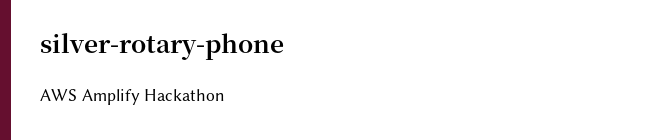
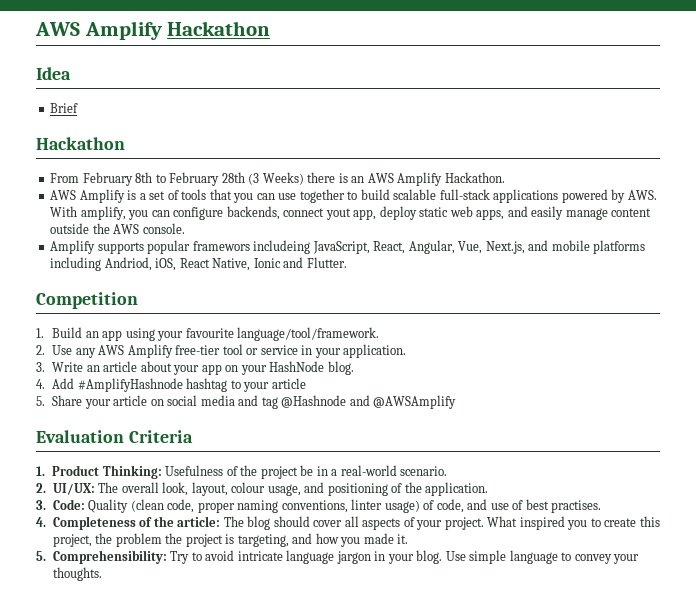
- silver-rotary-phone
  AWS Amplify Hackathon
+ Idea
+ Brief
+ Hackathon
+ From February 8th to February 28th (3 Weeks) there is an AWS Amplify Hackathon.
+ AWS Amplify is a set of tools that you can use together to build scalable full-stack applications powered by AWS. With amplify, you can configure backends, connect yout app, deploy static web apps, and easily manage content outside the AWS console.
+ Amplify supports popular framewors includeing JavaScript, React, Angular, Vue, Next.js, and mobile platforms including Andriod, iOS, React Native, Ionic and Flutter.
+ Competition
+ 1. Build an app using your favourite language/tool/framework.
+ 2. Use any AWS Amplify free-tier tool or service in your application.
+ 3. Write an article about your app on your HashNode blog.
+ 4. Add #AmplifyHashnode hashtag to your article
+ 5. Share your article on social media and tag @Hashnode and @AWSAmplify
+ Evaluation Criteria
+ 1. Product Thinking: Usefulness of the project be in a real-world scenario.
+ 2. UI/UX: The overall look, layout, colour usage, and positioning of the application.
+ 3. Code: Quality (clean code, proper naming conventions, linter usage) of code, and use of best practises.
+ 4. Completeness of the article: The blog should cover all aspects of your project. What inspired you to create this project, the problem the project is targeting, and how you made it.
+ 5. Comprehensibility: Try to avoid intricate language jargon in your blog. Use simple language to convey your thoughts.

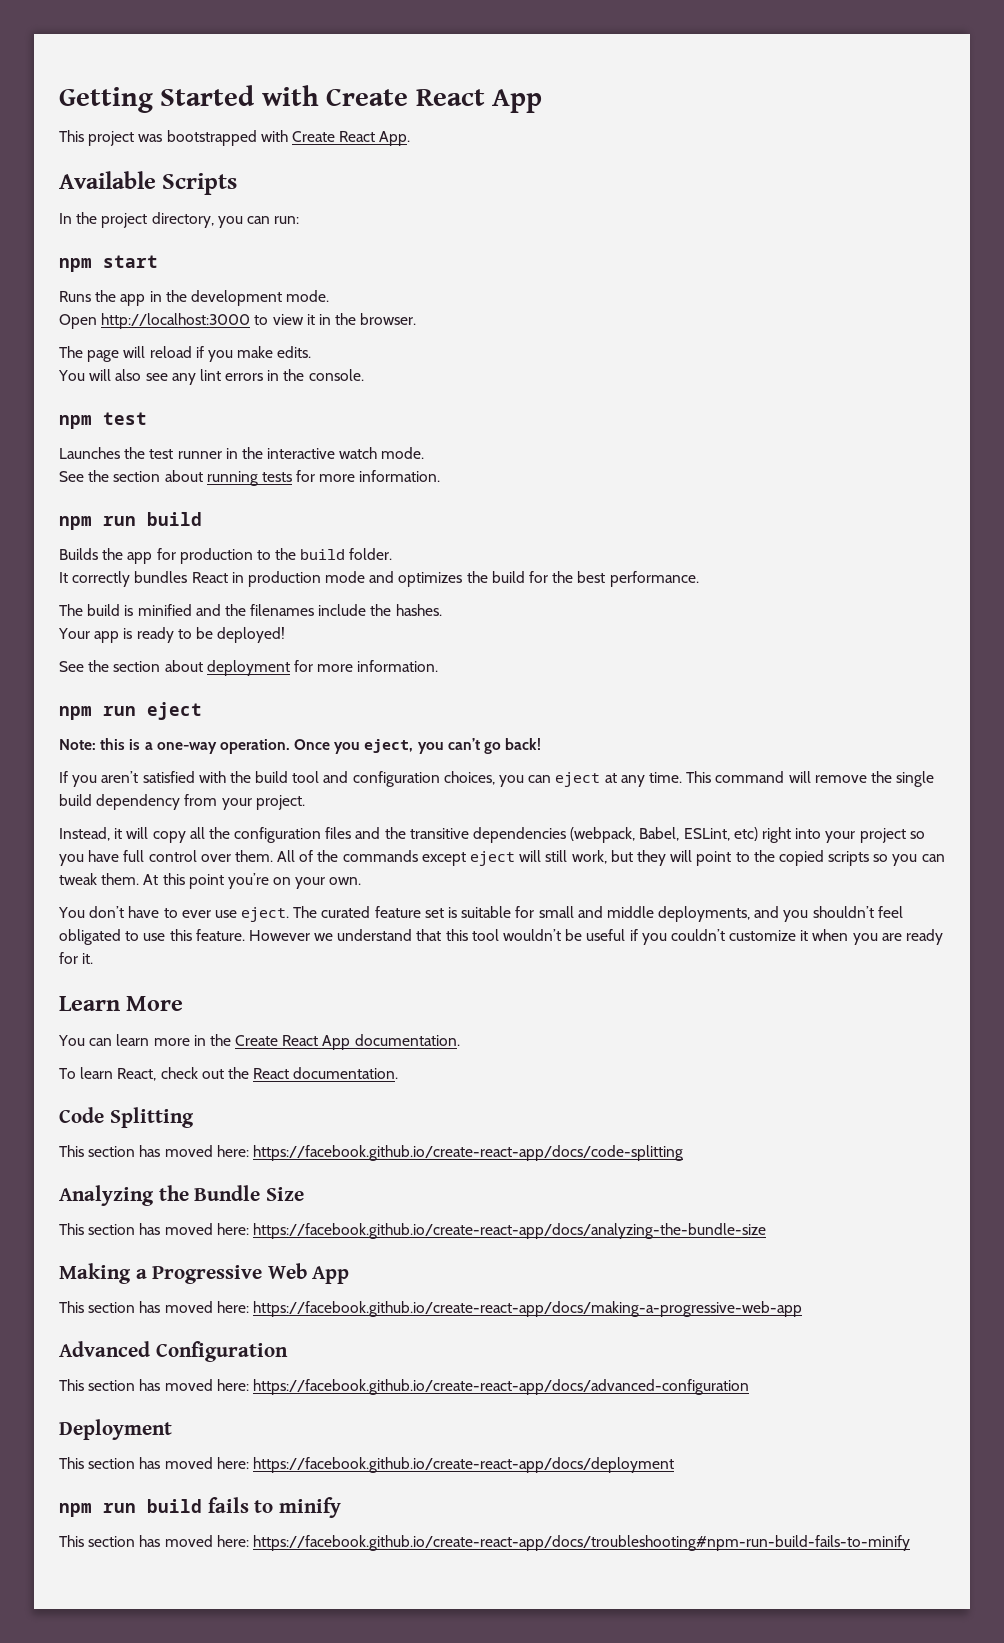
- AWS Amplify Hackathon
- Idea
- Brief
- Hackathon
- From February 8th to February 28th (3 Weeks) there is an AWS Amplify Hackathon.
- AWS Amplify is a set of tools that you can use together to build scalable full-stack applications powered by AWS. With amplify, you can configure backends, connect yout app, deploy static web apps, and easily manage content outside the AWS console.
- Amplify supports popular framewors includeing JavaScript, React, Angular, Vue, Next.js, and mobile platforms including Andriod, iOS, React Native, Ionic and Flutter.
- Competition
- 1. Build an app using your favourite language/tool/framework.
- 2. Use any AWS Amplify free-tier tool or service in your application.
- 3. Write an article about your app on your HashNode blog.
- 4. Add #AmplifyHashnode hashtag to your article
- 5. Share your article on social media and tag @Hashnode and @AWSAmplify
- Evaluation Criteria
- 1. Product Thinking: Usefulness of the project be in a real-world scenario.
- 2. UI/UX: The overall look, layout, colour usage, and positioning of the application.
- 3. Code: Quality (clean code, proper naming conventions, linter usage) of code, and use of best practises.
- 4. Completeness of the article: The blog should cover all aspects of your project. What inspired you to create this project, the problem the project is targeting, and how you made it.
- 5. Comprehensibility: Try to avoid intricate language jargon in your blog. Use simple language to convey your thoughts.
+ Getting Started with Create React App
+ This project was bootstrapped with Create React App.
+ Available Scripts
+ In the project directory, you can run:
+ npm start
+ Runs the app in the development mode.
+ Open http://localhost:3000 to view it in the browser.
+ The page will reload if you make edits.
+ You will also see any lint errors in the console.
+ npm test
+ Launches the test runner in the interactive watch mode.
+ See the section about running tests for more information.
+ npm run build
+ Builds the app for production to the build folder.
+ It correctly bundles React in production mode and optimizes the build for the best performance.
+ The build is minified and the filenames include the hashes.
+ Your app is ready to be deployed!
+ See the section about deployment for more information.
+ npm run eject
+ Note: this is a one-way operation. Once you eject, you can’t go back!
+ If you aren’t satisfied with the build tool and configuration choices, you can eject at any time. This command will remove the single build dependency from your project.
+ Instead, it will copy all the configuration files and the transitive dependencies (webpack, Babel, ESLint, etc) right into your project so you have full control over them. All of the commands except eject will still work, but they will point to the copied scripts so you can tweak them. At this point you’re on your own.
+ You don’t have to ever use eject. The curated feature set is suitable for small and middle deployments, and you shouldn’t feel obligated to use this feature. However we understand that this tool wouldn’t be useful if you couldn’t customize it when you are ready for it.
+ Learn More
+ You can learn more in the Create React App documentation.
+ To learn React, check out the React documentation.
+ Code Splitting
+ This section has moved here: https://facebook.github.io/create-react-app/docs/code-splitting
+ Analyzing the Bundle Size
+ This section has moved here: https://facebook.github.io/create-react-app/docs/analyzing-the-bundle-size
+ Making a Progressive Web App
+ This section has moved here: https://facebook.github.io/create-react-app/docs/making-a-progressive-web-app
+ Advanced Configuration
+ This section has moved here: https://facebook.github.io/create-react-app/docs/advanced-configuration
+ Deployment
+ This section has moved here: https://facebook.github.io/create-react-app/docs/deployment
+ npm run build fails to minify
+ This section has moved here: https://facebook.github.io/create-react-app/docs/troubleshooting#npm-run-build-fails-to-minify

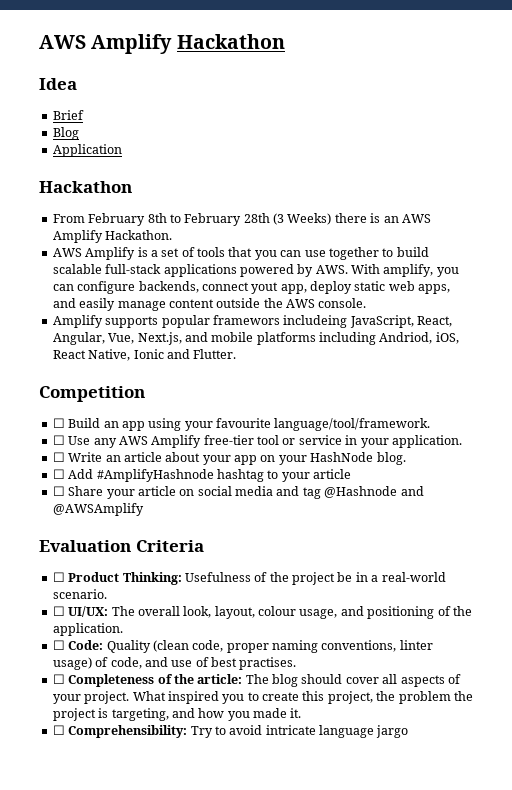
- Getting Started with Create React App
- This project was bootstrapped with Create React App.
- Available Scripts
- In the project directory, you can run:
- npm start
- Runs the app in the development mode.
- Open http://localhost:3000 to view it in the browser.
- The page will reload if you make edits.
- You will also see any lint errors in the console.
- npm test
- Launches the test runner in the interactive watch mode.
- See the section about running tests for more information.
- npm run build
- Builds the app for production to the build folder.
- It correctly bundles React in production mode and optimizes the build for the best performance.
- The build is minified and the filenames include the hashes.
- Your app is ready to be deployed!
- See the section about deployment for more information.
- npm run eject
- Note: this is a one-way operation. Once you eject, you can’t go back!
- If you aren’t satisfied with the build tool and configuration choices, you can eject at any time. This command will remove the single build dependency from your project.
- Instead, it will copy all the configuration files and the transitive dependencies (webpack, Babel, ESLint, etc) right into your project so you have full control over them. All of the commands except eject will still work, but they will point to the copied scripts so you can tweak them. At this point you’re on your own.
- You don’t have to ever use eject. The curated feature set is suitable for small and middle deployments, and you shouldn’t feel obligated to use this feature. However we understand that this tool wouldn’t be useful if you couldn’t customize it when you are ready for it.
- Learn More
- You can learn more in the Create React App documentation.
- To learn React, check out the React documentation.
- Code Splitting
- This section has moved here: https://facebook.github.io/create-react-app/docs/code-splitting
- Analyzing the Bundle Size
- This section has moved here: https://facebook.github.io/create-react-app/docs/analyzing-the-bundle-size
- Making a Progressive Web App
- This section has moved here: https://facebook.github.io/create-react-app/docs/making-a-progressive-web-app
- Advanced Configuration
- This section has moved here: https://facebook.github.io/create-react-app/docs/advanced-configuration
- Deployment
- This section has moved here: https://facebook.github.io/create-react-app/docs/deployment
- npm run build fails to minify
- This section has moved here: https://facebook.github.io/create-react-app/docs/troubleshooting#npm-run-build-fails-to-minify
+ AWS Amplify Hackathon
+ Idea
+ Brief
+ Blog
+ Application
+ Hackathon
+ From February 8th to February 28th (3 Weeks) there is an AWS Amplify Hackathon.
+ AWS Amplify is a set of tools that you can use together to build scalable full-stack applications powered by AWS. With amplify, you can configure backends, connect yout app, deploy static web apps, and easily manage content outside the AWS console.
+ Amplify supports popular framewors includeing JavaScript, React, Angular, Vue, Next.js, and mobile platforms including Andriod, iOS, React Native, Ionic and Flutter.
+ Competition
+ ☐ Build an app using your favourite language/tool/framework.
+ ☐ Use any AWS Amplify free-tier tool or service in your application.
+ ☐ Write an article about your app on your HashNode blog.
+ ☐ Add #AmplifyHashnode hashtag to your article
+ ☐ Share your article on social media and tag @Hashnode and @AWSAmplify
+ Evaluation Criteria
+ ☐ Product Thinking: Usefulness of the project be in a real-world scenario.
+ ☐ UI/UX: The overall look, layout, colour usage, and positioning of the application.
+ ☐ Code: Quality (clean code, proper naming conventions, linter usage) of code, and use of best practises.
+ ☐ Completeness of the article: The blog should cover all aspects of your project. What inspired you to create this project, the problem the project is targeting, and how you made it.
+ ☐ Comprehensibility: Try to avoid intricate language jargo

